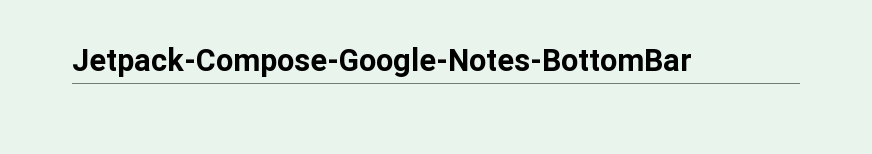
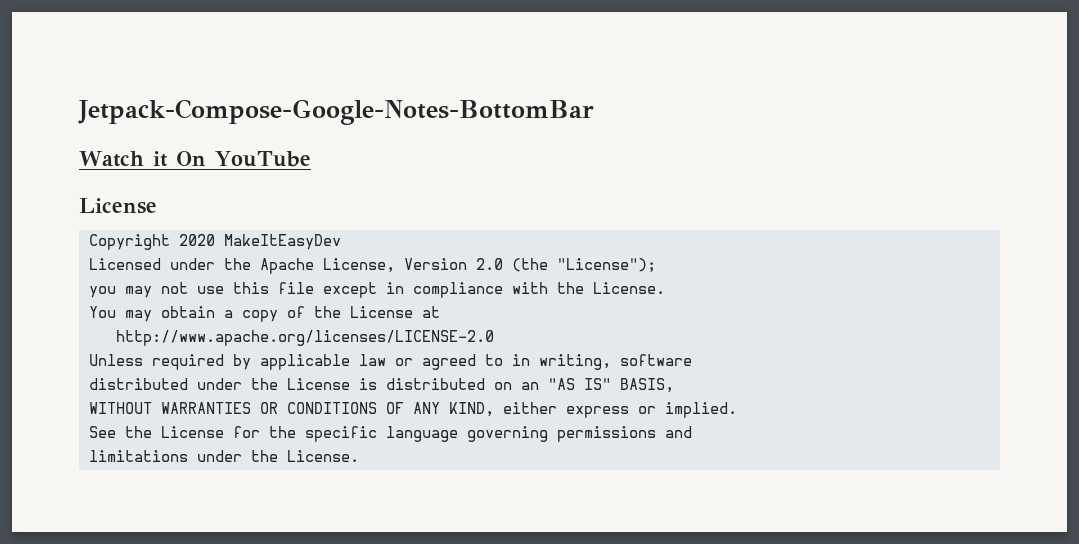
+ Watch it On YouTube
+ License
+ Copyright 2020 MakeItEasyDev
+ Licensed under the Apache License, Version 2.0 (the "License");
+ you may not use this file except in compliance with the License.
+ You may obtain a copy of the License at
+ http://www.apache.org/licenses/LICENSE-2.0
+ Unless required by applicable law or agreed to in writing, software
+ distributed under the License is distributed on an "AS IS" BASIS,
+ WITHOUT WARRANTIES OR CONDITIONS OF ANY KIND, either express or implied.
+ See the License for the specific language governing permissions and
+ limitations under the License.

